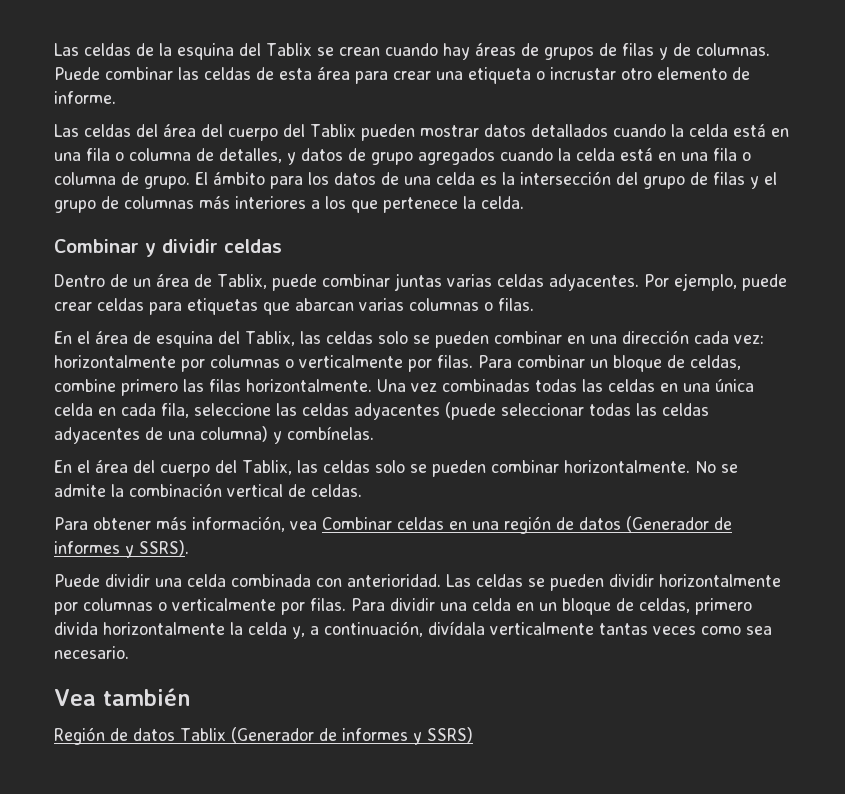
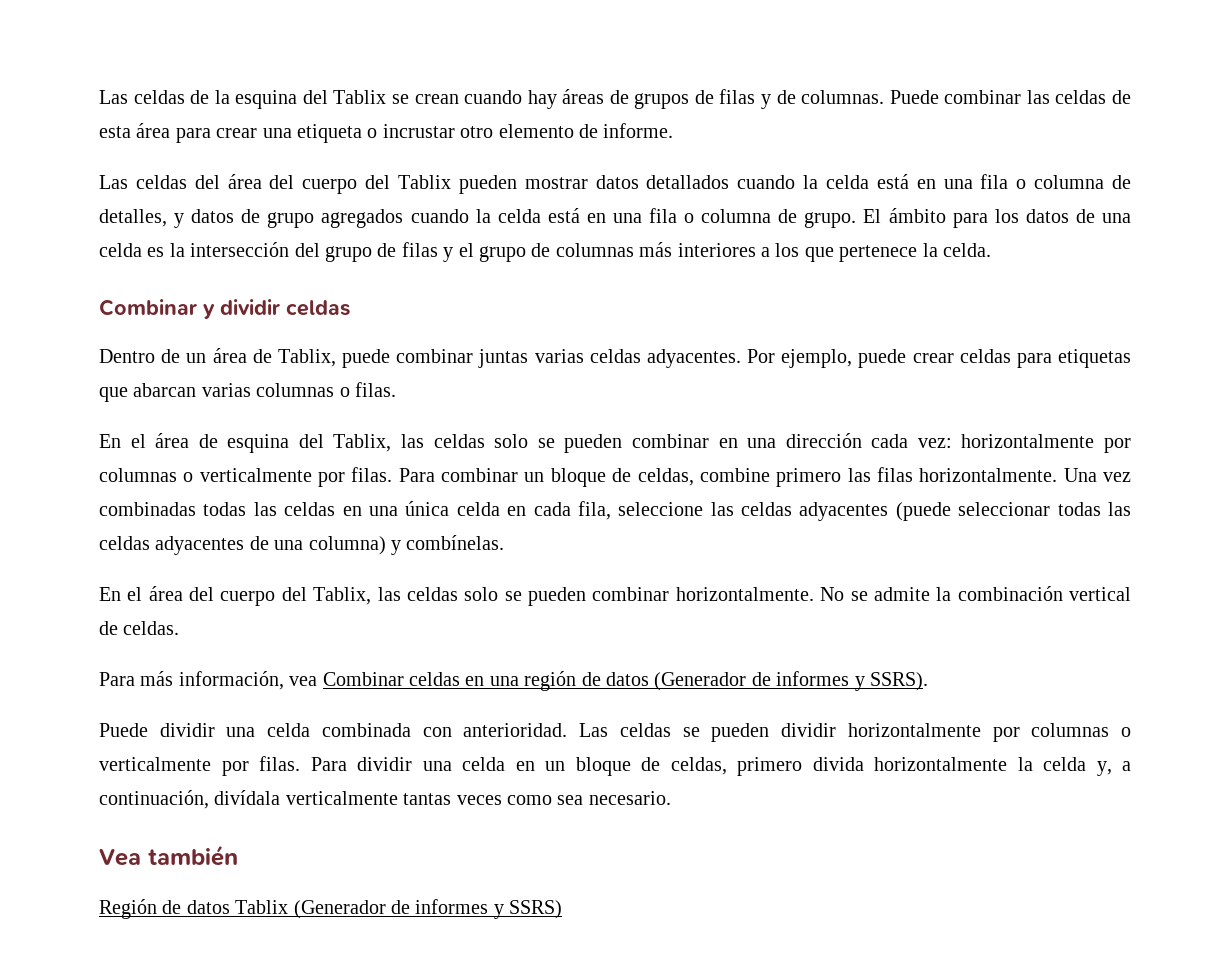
- Para obtener más información, vea Combinar celdas en una región de datos (Generador de informes y SSRS).
+ Para más información, vea Combinar celdas en una región de datos (Generador de informes y SSRS).

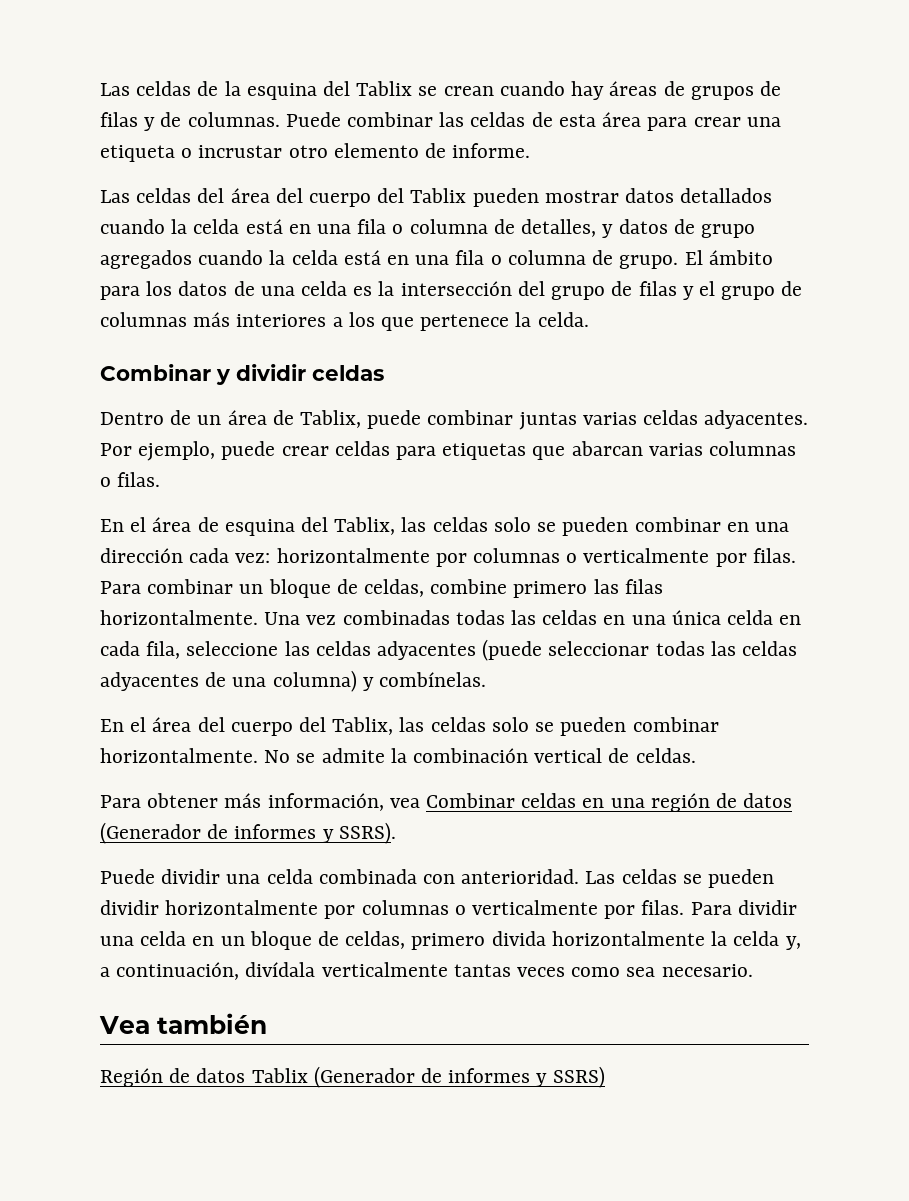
- Para más información, vea Combinar celdas en una región de datos (Generador de informes y SSRS).
+ Para obtener más información, vea Combinar celdas en una región de datos (Generador de informes y SSRS).

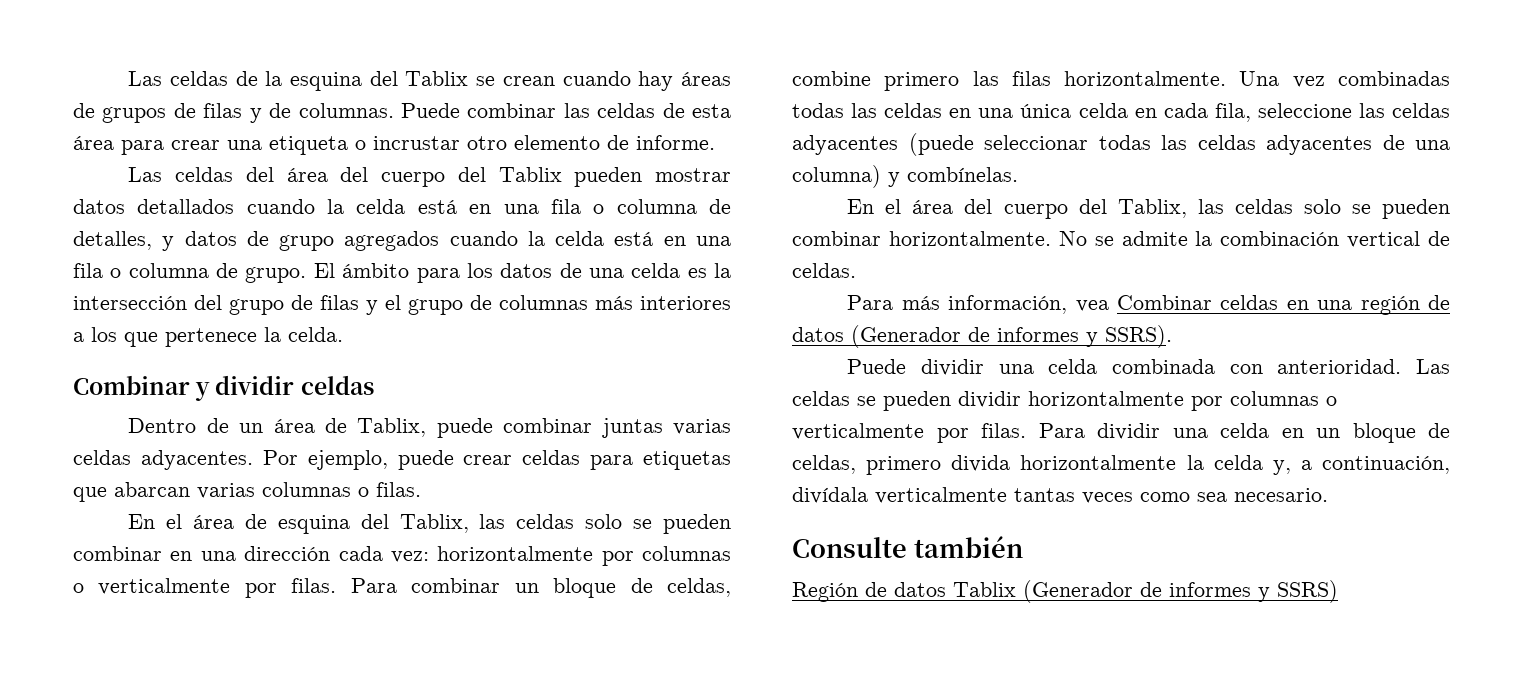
- Para obtener más información, vea Combinar celdas en una región de datos (Generador de informes y SSRS).
+ Para más información, vea Combinar celdas en una región de datos (Generador de informes y SSRS).
- Vea también
+ Consulte también

